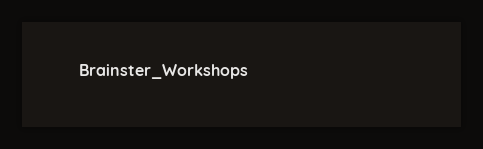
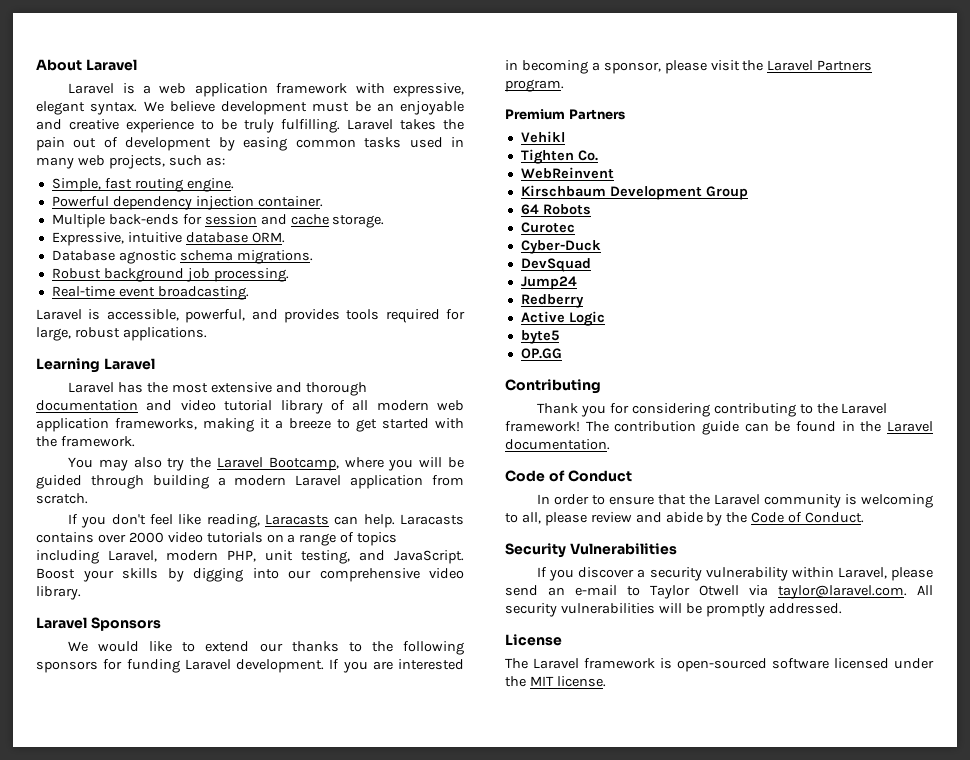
- Brainster_Workshops
+ About Laravel
+ Laravel is a web application framework with expressive, elegant syntax. We believe development must be an enjoyable and creative experience to be truly fulfilling. Laravel takes the pain out of development by easing common tasks used in many web projects, such as:
+ Simple, fast routing engine.
+ Powerful dependency injection container.
+ Multiple back-ends for session and cache storage.
+ Expressive, intuitive database ORM.
+ Database agnostic schema migrations.
+ Robust background job processing.
+ Real-time event broadcasting.
+ Laravel is accessible, powerful, and provides tools required for large, robust applications.
+ Learning Laravel
+ Laravel has the most extensive and thorough documentation and video tutorial library of all modern web application frameworks, making it a breeze to get started with the framework.
+ You may also try the Laravel Bootcamp, where you will be guided through building a modern Laravel application from scratch.
+ If you don't feel like reading, Laracasts can help. Laracasts contains over 2000 video tutorials on a range of topics including Laravel, modern PHP, unit testing, and JavaScript. Boost your skills by digging into our comprehensive video library.
+ Laravel Sponsors
+ We would like to extend our thanks to the following sponsors for funding Laravel development. If you are interested in becoming a sponsor, please visit the Laravel Partners program.
+ Premium Partners
+ Vehikl
+ Tighten Co.
+ WebReinvent
+ Kirschbaum Development Group
+ 64 Robots
+ Curotec
+ Cyber-Duck
+ DevSquad
+ Jump24
+ Redberry
+ Active Logic
+ byte5
+ OP.GG
+ Contributing
+ Thank you for considering contributing to the Laravel framework! The contribution guide can be found in the Laravel documentation.
+ Code of Conduct
+ In order to ensure that the Laravel community is welcoming to all, please review and abide by the Code of Conduct.
+ Security Vulnerabilities
+ If you discover a security vulnerability within Laravel, please send an e-mail to Taylor Otwell via taylor@laravel.com. All security vulnerabilities will be promptly addressed.
+ License
+ The Laravel framework is open-sourced software licensed under the MIT license.

